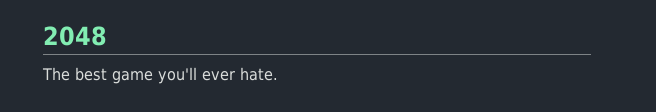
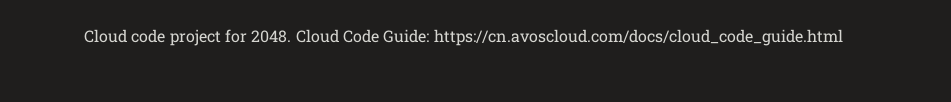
- 2048
- The best game you'll ever hate.
+ Cloud code project for 2048. Cloud Code Guide: https://cn.avoscloud.com/docs/cloud_code_guide.html

